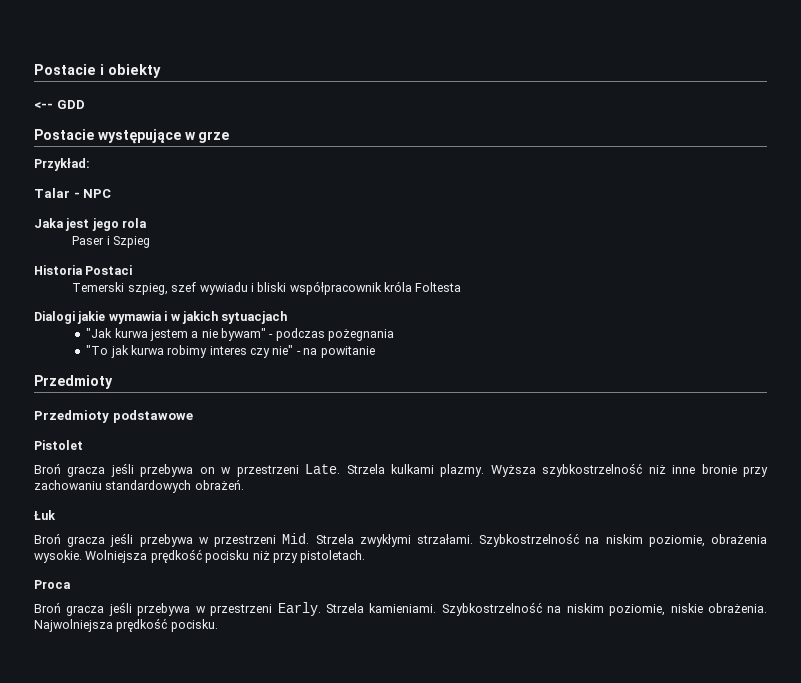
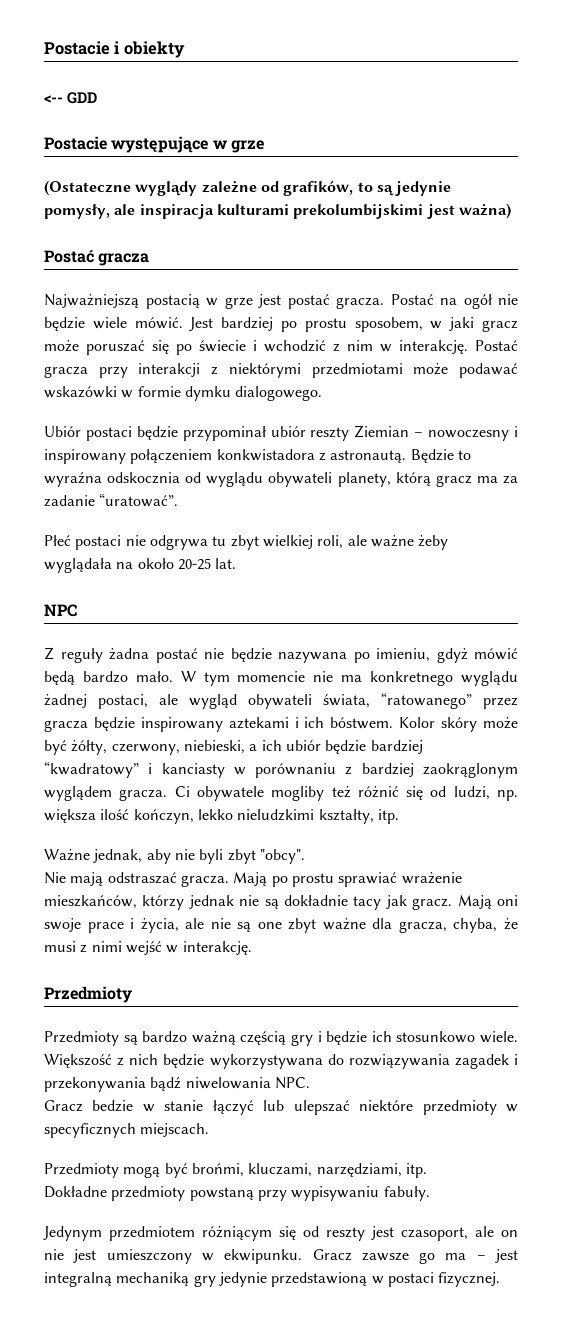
- Przykład:
- Talar - NPC
- Jaka jest jego rola
- Paser i Szpieg
- Historia Postaci
- Temerski szpieg, szef wywiadu i bliski współpracownik króla Foltesta
- Dialogi jakie wymawia i w jakich sytuacjach
- "Jak kurwa jestem a nie bywam" - podczas pożegnania
- "To jak kurwa robimy interes czy nie" - na powitanie
+ (Ostateczne wyglądy zależne od grafików, to są jedynie pomysły, ale inspiracja kulturami prekolumbijskimi jest ważna)
+ Postać gracza
+ Najważniejszą postacią w grze jest postać gracza. Postać na ogół nie będzie wiele mówić. Jest bardziej po prostu sposobem, w jaki gracz może poruszać się po świecie i wchodzić z nim w interakcję. Postać gracza przy interakcji z niektórymi przedmiotami może podawać wskazówki w formie dymku dialogowego.
+ Ubiór postaci będzie przypominał ubiór reszty Ziemian – nowoczesny i inspirowany połączeniem konkwistadora z astronautą. Będzie to wyraźna odskocznia od wyglądu obywateli planety, którą gracz ma za zadanie “uratować”.
+ Płeć postaci nie odgrywa tu zbyt wielkiej roli, ale ważne żeby wyglądała na około 20-25 lat.
+ NPC
+ Z reguły żadna postać nie będzie nazywana po imieniu, gdyż mówić będą bardzo mało. W tym momencie nie ma konkretnego wyglądu żadnej postaci, ale wygląd obywateli świata, “ratowanego” przez gracza będzie inspirowany aztekami i ich bóstwem. Kolor skóry może być żółty, czerwony, niebieski, a ich ubiór będzie bardziej “kwadratowy” i kanciasty w porównaniu z bardziej zaokrąglonym wyglądem gracza. Ci obywatele mogliby też różnić się od ludzi, np. większa ilość kończyn, lekko nieludzkimi kształty, itp.
+ Ważne jednak, aby nie byli zbyt "obcy".
+ Nie mają odstraszać gracza. Mają po prostu sprawiać wrażenie mieszkańców, którzy jednak nie są dokładnie tacy jak gracz. Mają oni swoje prace i życia, ale nie są one zbyt ważne dla gracza, chyba, że musi z nimi wejść w interakcję.
  Przedmioty
- Przedmioty podstawowe
- Pistolet
- Broń gracza jeśli przebywa on w przestrzeni Late. Strzela kulkami plazmy. Wyższa szybkostrzelność niż inne bronie przy zachowaniu standardowych obrażeń.
- Łuk
- Broń gracza jeśli przebywa w przestrzeni Mid. Strzela zwykłymi strzałami. Szybkostrzelność na niskim poziomie, obrażenia wysokie. Wolniejsza prędkość pocisku niż przy pistoletach.
- Proca
- Broń gracza jeśli przebywa w przestrzeni Early. Strzela kamieniami. Szybkostrzelność na niskim poziomie, niskie obrażenia. Najwolniejsza prędkość pocisku.
+ Przedmioty są bardzo ważną częścią gry i będzie ich stosunkowo wiele. Większość z nich będzie wykorzystywana do rozwiązywania zagadek i przekonywania bądź niwelowania NPC.
+ Gracz bedzie w stanie łączyć lub ulepszać niektóre przedmioty w specyficznych miejscach.
+ Przedmioty mogą być brońmi, kluczami, narzędziami, itp.
+ Dokładne przedmioty powstaną przy wypisywaniu fabuły.
+ Jedynym przedmiotem różniącym się od reszty jest czasoport, ale on nie jest umieszczony w ekwipunku. Gracz zawsze go ma – jest integralną mechaniką gry jedynie przedstawioną w postaci fizycznej.

